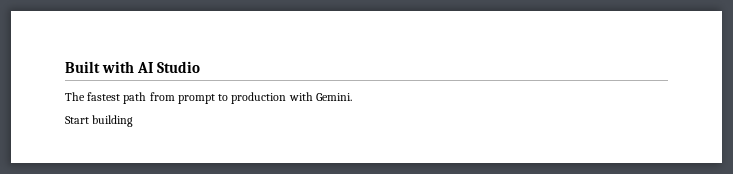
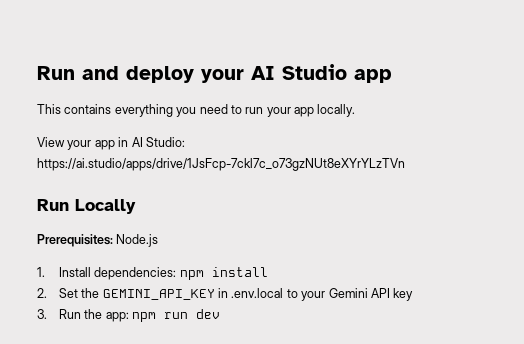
- Built with AI Studio
- The fastest path from prompt to production with Gemini.
- Start building
+ Run and deploy your AI Studio app
+ This contains everything you need to run your app locally.
+ View your app in AI Studio: https://ai.studio/apps/drive/1JsFcp-7ckl7c_o73gzNUt8eXYrYLzTVn
+ Run Locally
+ Prerequisites: Node.js
+ 1. Install dependencies: npm install
+ 2. Set the GEMINI_API_KEY in .env.local to your Gemini API key
+ 3. Run the app: npm run dev

